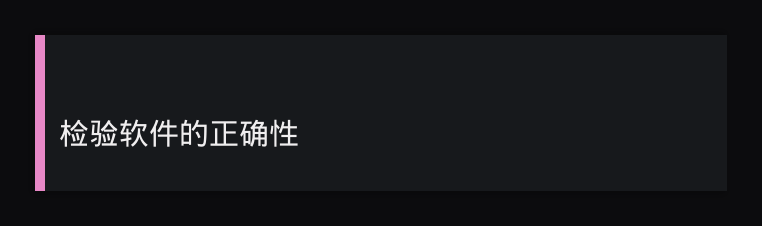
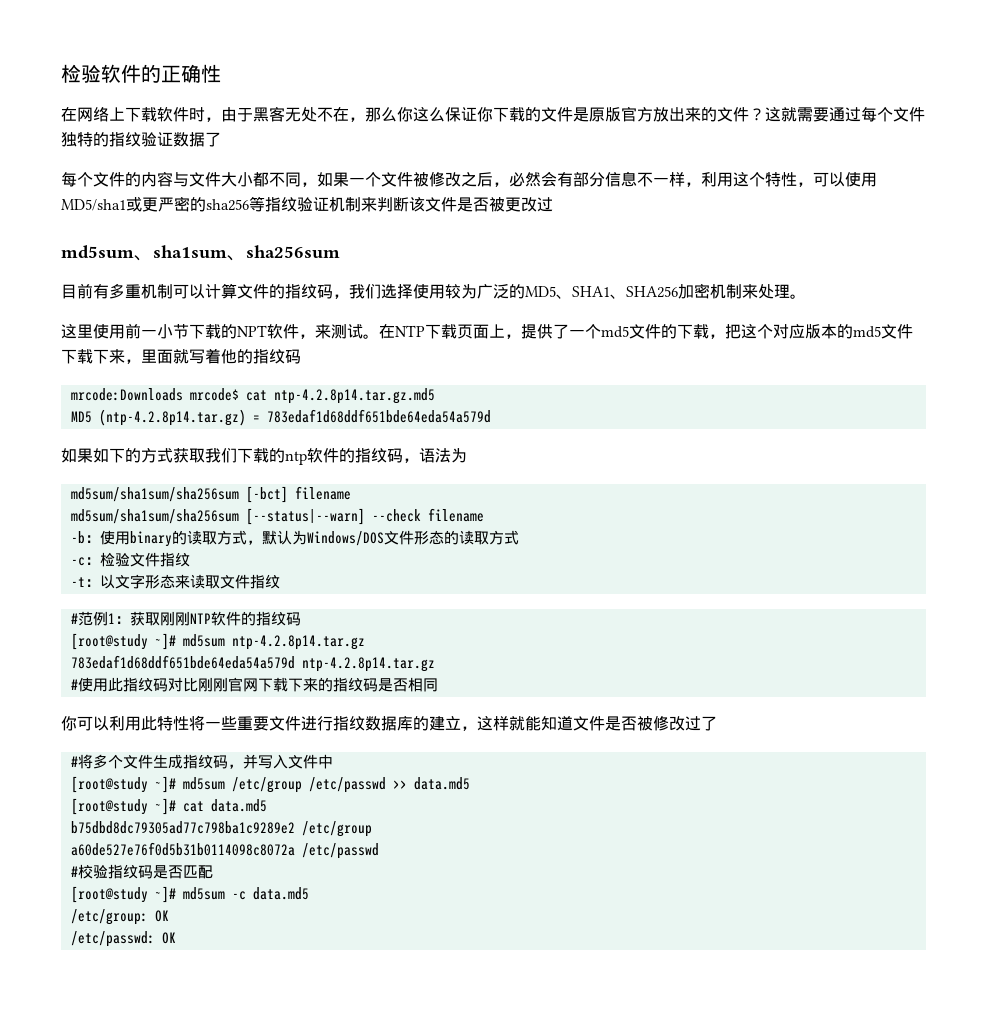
+ 在网络上下载软件时，由于黑客无处不在，那么你这么保证你下载的文件是原版官方放出来的文件？这就需要通过每个文件独特的指纹验证数据了
+ 每个文件的内容与文件大小都不同，如果一个文件被修改之后，必然会有部分信息不一样，利用这个特性，可以使用MD5/sha1或更严密的sha256等指纹验证机制来判断该文件是否被更改过
+ md5sum、sha1sum、sha256sum
+ 目前有多重机制可以计算文件的指纹码，我们选择使用较为广泛的MD5、SHA1、SHA256加密机制来处理。
+ 这里使用前一小节下载的NPT软件，来测试。在NTP下载页面上，提供了一个md5文件的下载，把这个对应版本的md5文件下载下来，里面就写着他的指纹码
+ mrcode:Downloads mrcode$ cat ntp-4.2.8p14.tar.gz.md5
+ MD5 (ntp-4.2.8p14.tar.gz) = 783edaf1d68ddf651bde64eda54a579d
+ 如果如下的方式获取我们下载的ntp软件的指纹码，语法为
+ md5sum/sha1sum/sha256sum [-bct] filename
+ md5sum/sha1sum/sha256sum [--status|--warn] --check filename
+ -b：使用binary的读取方式，默认为Windows/DOS文件形态的读取方式
+ -c：检验文件指纹
+ -t：以文字形态来读取文件指纹
+ #范例1：获取刚刚NTP软件的指纹码
+ [root@study ~]# md5sum ntp-4.2.8p14.tar.gz
+ 783edaf1d68ddf651bde64eda54a579d ntp-4.2.8p14.tar.gz
+ #使用此指纹码对比刚刚官网下载下来的指纹码是否相同
+ 你可以利用此特性将一些重要文件进行指纹数据库的建立，这样就能知道文件是否被修改过了
+ #将多个文件生成指纹码，并写入文件中
+ [root@study ~]# md5sum /etc/group /etc/passwd >> data.md5
+ [root@study ~]# cat data.md5
+ b75dbd8dc79305ad77c798ba1c9289e2 /etc/group
+ a60de527e76f0d5b31b0114098c8072a /etc/passwd
+ #校验指纹码是否匹配
+ [root@study ~]# md5sum -c data.md5
+ /etc/group: OK
+ /etc/passwd: OK

